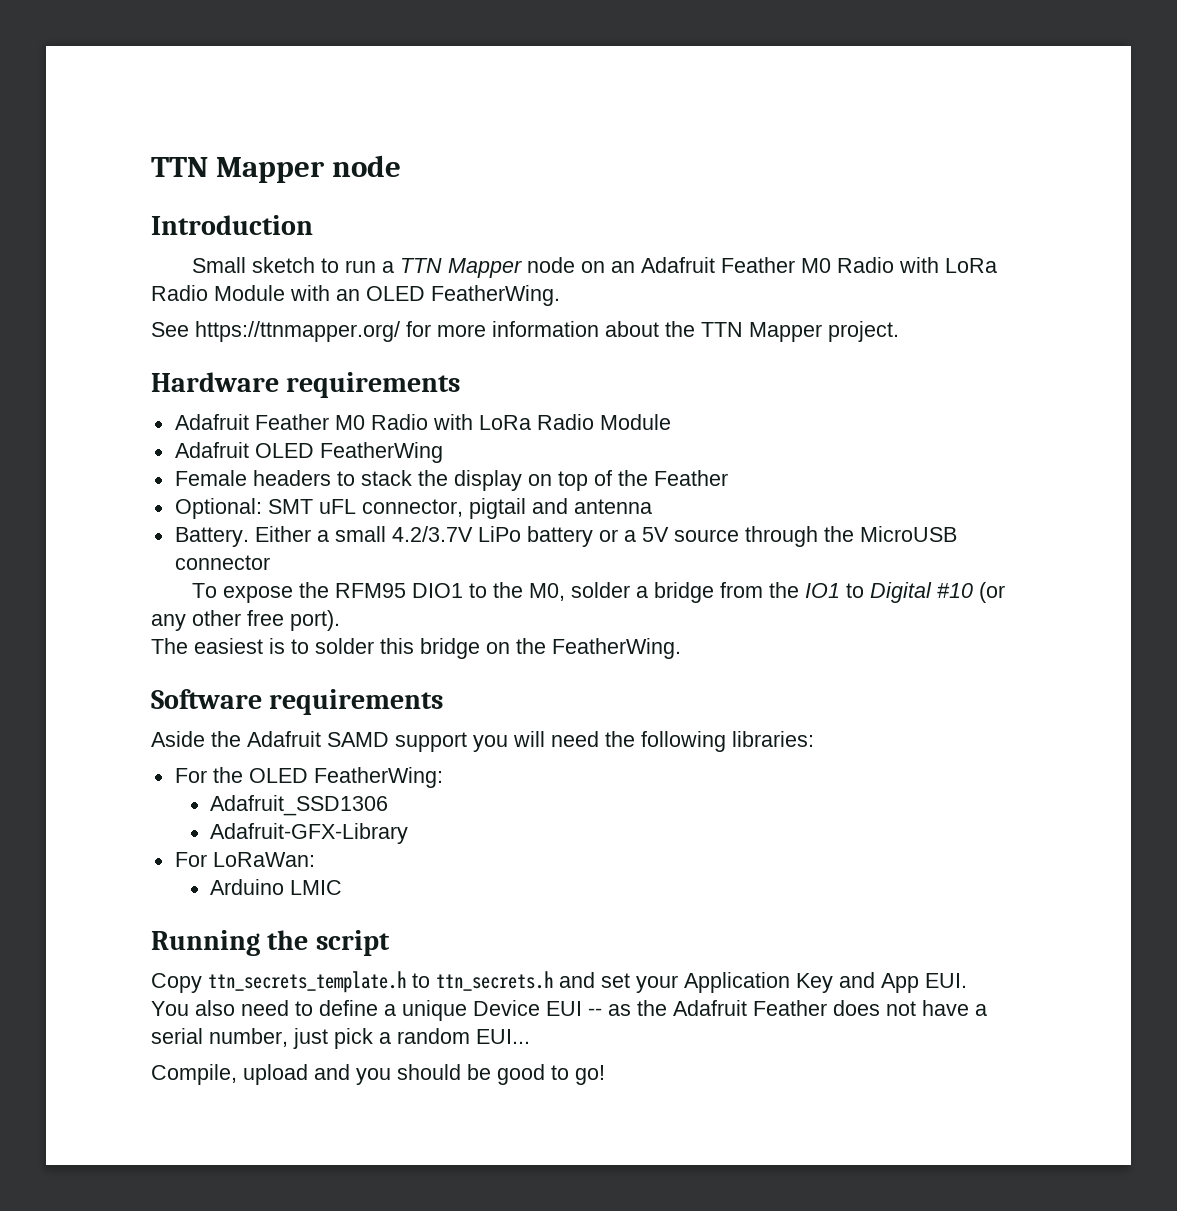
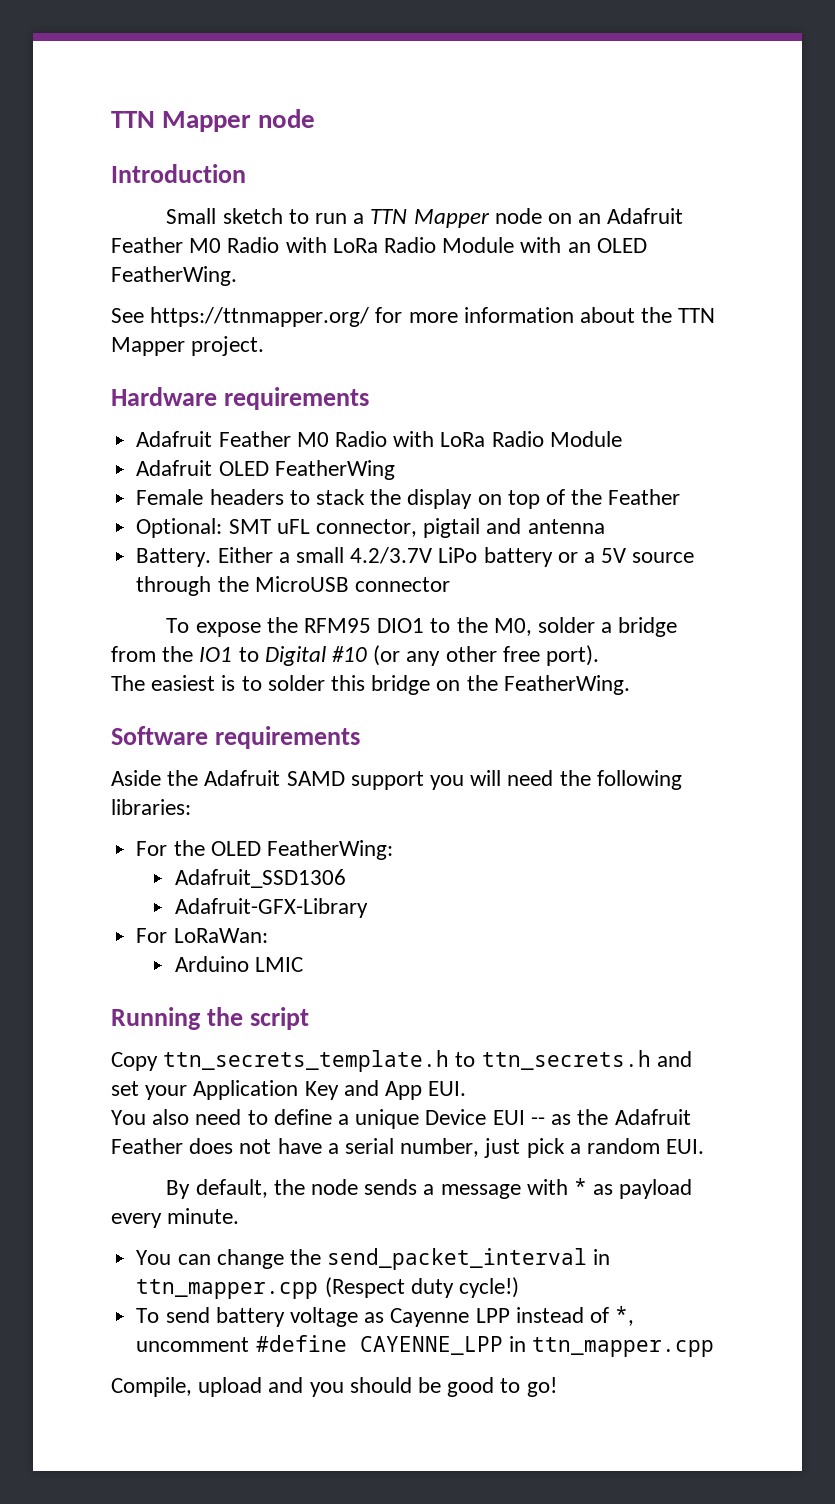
- You also need to define a unique Device EUI -- as the Adafruit Feather does not have a serial number, just pick a random EUI...
+ You also need to define a unique Device EUI -- as the Adafruit Feather does not have a serial number, just pick a random EUI.
+ By default, the node sends a message with * as payload every minute.
+ You can change the send_packet_interval in ttn_mapper.cpp (Respect duty cycle!)
+ To send battery voltage as Cayenne LPP instead of *, uncomment #define CAYENNE_LPP in ttn_mapper.cpp

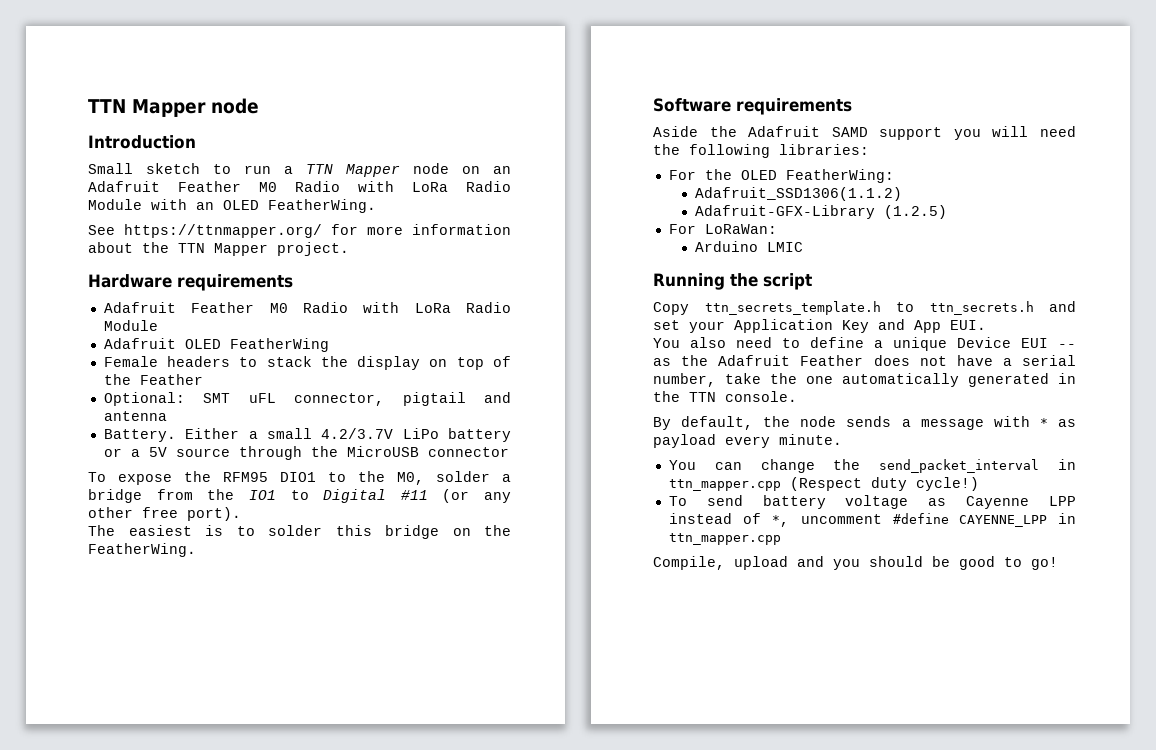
- To expose the RFM95 DIO1 to the M0, solder a bridge from the IO1 to Digital #10 (or any other free port).
+ To expose the RFM95 DIO1 to the M0, solder a bridge from the IO1 to Digital #11 (or any other free port).
- Adafruit_SSD1306
+ Adafruit_SSD1306(1.1.2)
- Adafruit-GFX-Library
+ Adafruit-GFX-Library (1.2.5)
- You also need to define a unique Device EUI -- as the Adafruit Feather does not have a serial number, just pick a random EUI.
+ You also need to define a unique Device EUI -- as the Adafruit Feather does not have a serial number, take the one automatically generated in the TTN console.

